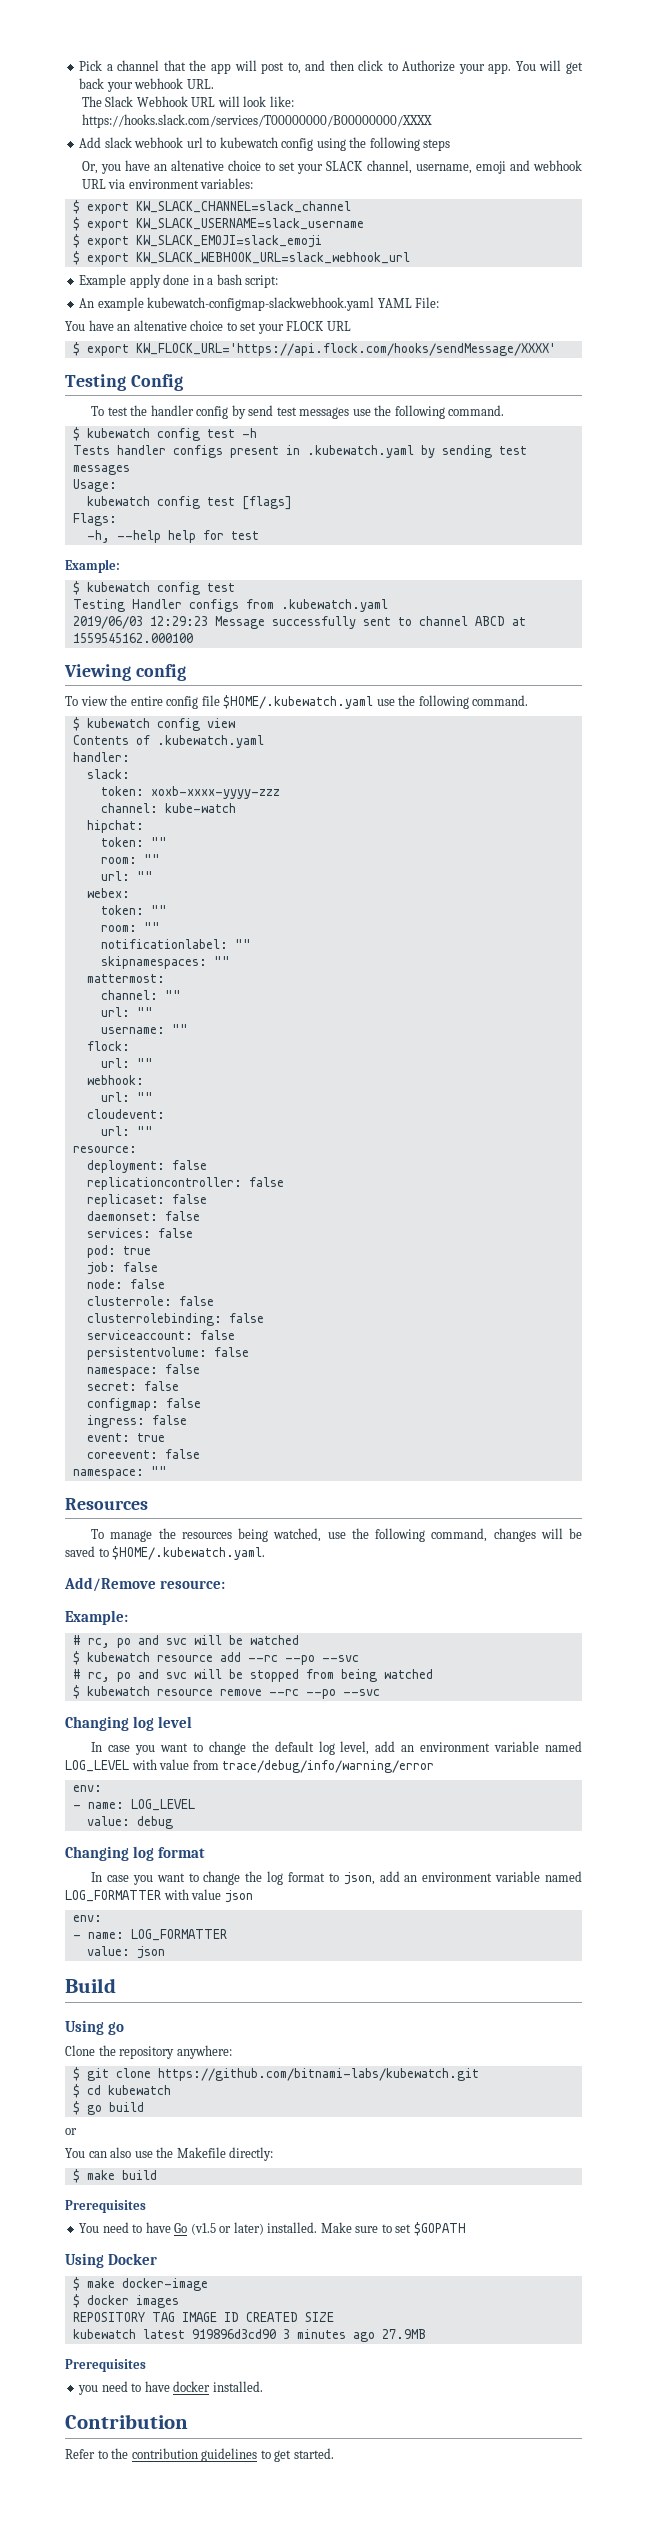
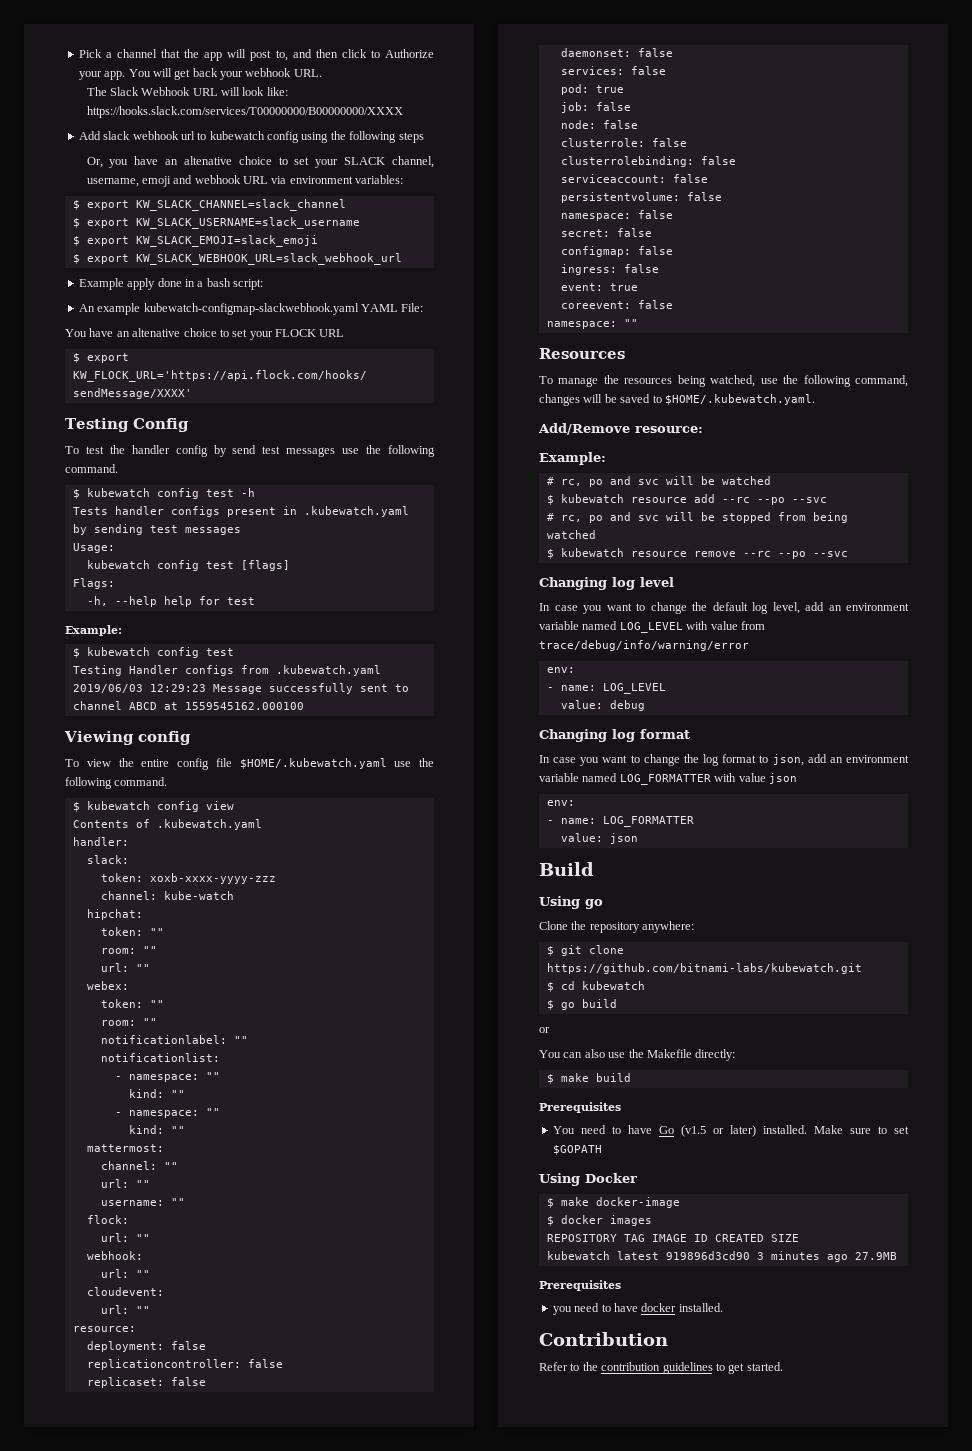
- skipnamespaces: ""
+ notificationlist:
+ - namespace: ""
+ kind: ""
+ - namespace: ""
+ kind: ""

